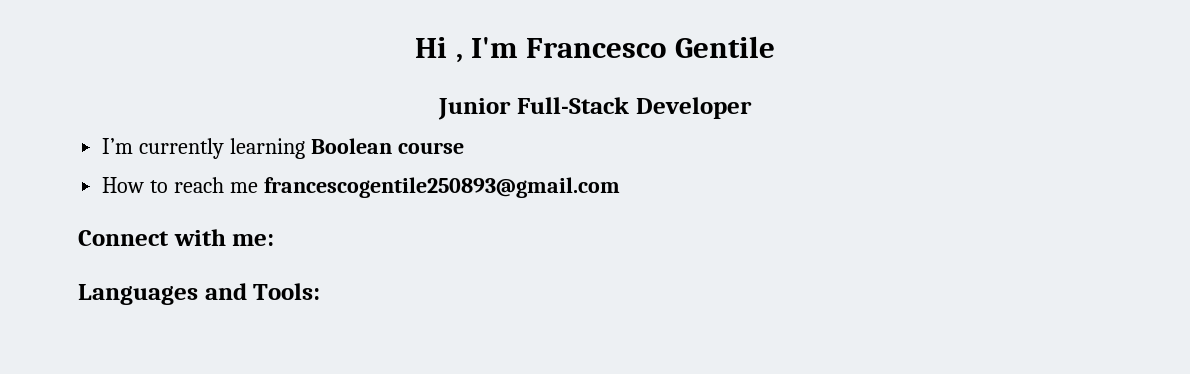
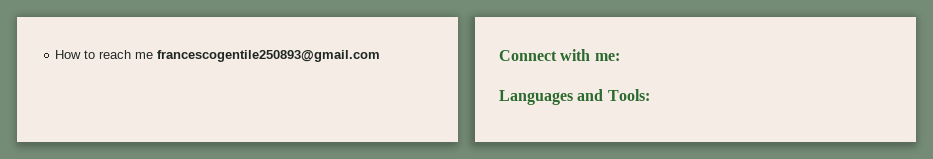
- Hi , I'm Francesco Gentile
- Junior Full-Stack Developer
- I’m currently learning Boolean course

